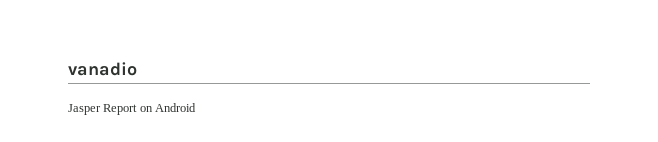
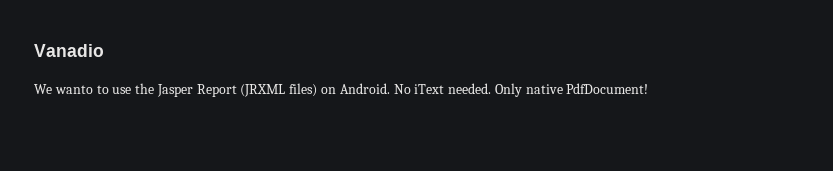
- vanadio
- Jasper Report on Android
+ Vanadio
+ We wanto to use the Jasper Report (JRXML files) on Android. No iText needed. Only native PdfDocument!

